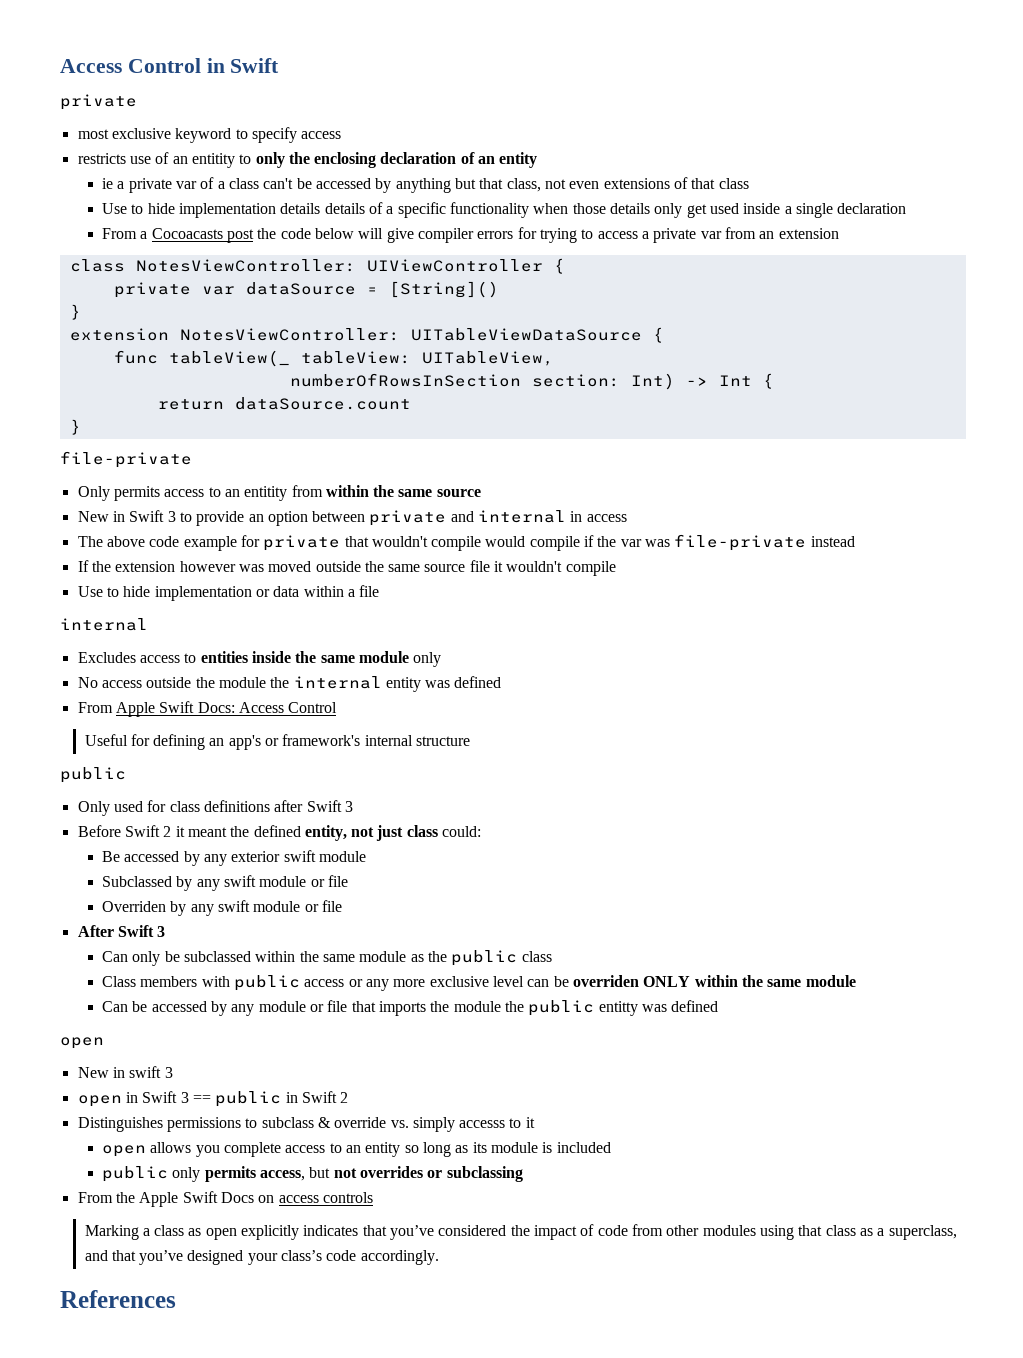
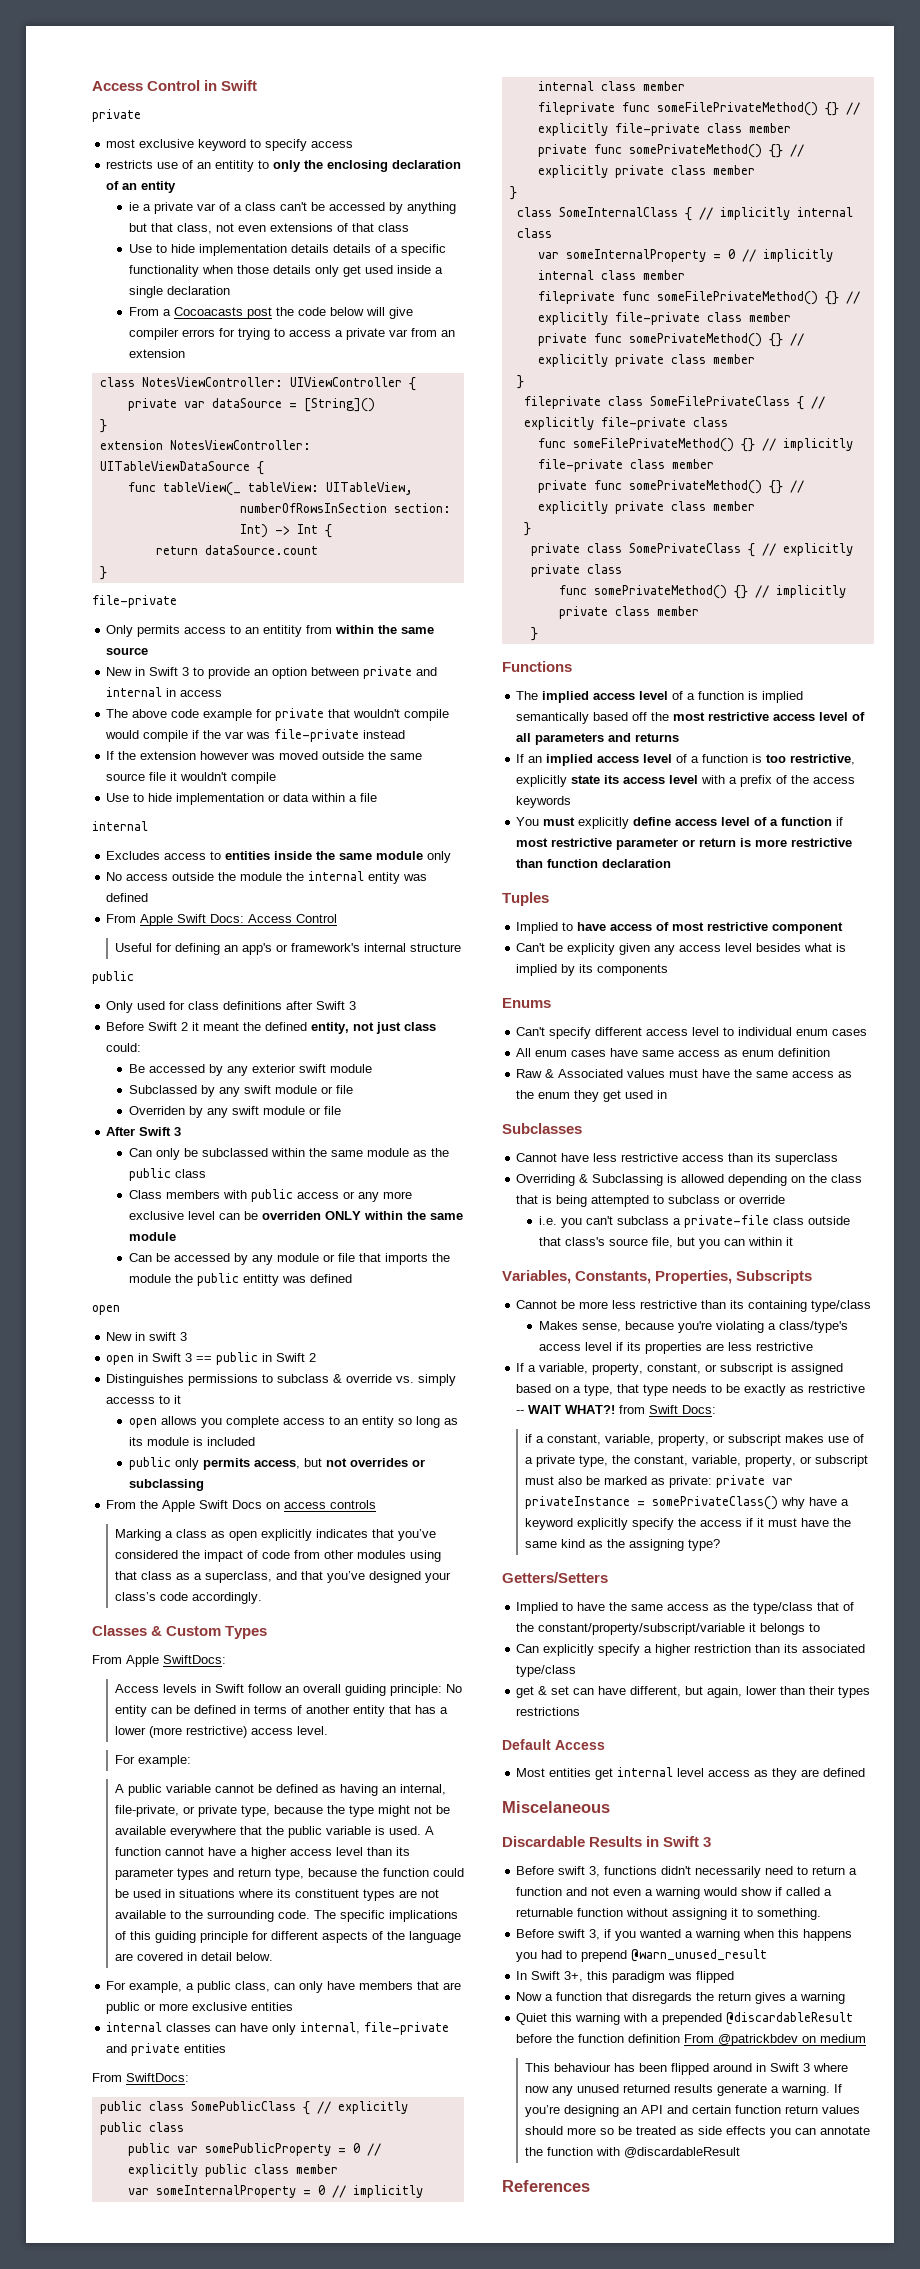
+ Classes & Custom Types
+ From Apple SwiftDocs:
+ Access levels in Swift follow an overall guiding principle: No entity can be defined in terms of another entity that has a lower (more restrictive) access level.
+ For example:
+ A public variable cannot be defined as having an internal, file-private, or private type, because the type might not be available everywhere that the public variable is used. A function cannot have a higher access level than its parameter types and return type, because the function could be used in situations where its constituent types are not available to the surrounding code. The specific implications of this guiding principle for different aspects of the language are covered in detail below.
+ For example, a public class, can only have members that are public or more exclusive entities
+ internal classes can have only internal, file-private and private entities
+ From SwiftDocs:
+ public class SomePublicClass { // explicitly public class
+ public var somePublicProperty = 0 // explicitly public class member
+ var someInternalProperty = 0 // implicitly internal class member
+ fileprivate func someFilePrivateMethod() {} // explicitly file-private class member
+ private func somePrivateMethod() {} // explicitly private class member
+ }
+ class SomeInternalClass { // implicitly internal class
+ var someInternalProperty = 0 // implicitly internal class member
+ fileprivate func someFilePrivateMethod() {} // explicitly file-private class member
+ private func somePrivateMethod() {} // explicitly private class member
+ }
+ fileprivate class SomeFilePrivateClass { // explicitly file-private class
+ func someFilePrivateMethod() {} // implicitly file-private class member
+ private func somePrivateMethod() {} // explicitly private class member
+ }
+ private class SomePrivateClass { // explicitly private class
+ func somePrivateMethod() {} // implicitly private class member
+ }
+ Functions
+ The implied access level of a function is implied semantically based off the most restrictive access level of all parameters and returns
+ If an implied access level of a function is too restrictive, explicitly state its access level with a prefix of the access keywords
+ You must explicitly define access level of a function if most restrictive parameter or return is more restrictive than function declaration
+ Tuples
+ Implied to have access of most restrictive component
+ Can't be explicity given any access level besides what is implied by its components
+ Enums
+ Can't specify different access level to individual enum cases
+ All enum cases have same access as enum definition
+ Raw & Associated values must have the same access as the enum they get used in
+ Subclasses
+ Cannot have less restrictive access than its superclass
+ Overriding & Subclassing is allowed depending on the class that is being attempted to subclass or override
+ i.e. you can't subclass a private-file class outside that class's source file, but you can within it
+ Variables, Constants, Properties, Subscripts
+ Cannot be more less restrictive than its containing type/class
+ Makes sense, because you're violating a class/type's access level if its properties are less restrictive
+ If a variable, property, constant, or subscript is assigned based on a type, that type needs to be exactly as restrictive -- WAIT WHAT?! from Swift Docs:
+ if a constant, variable, property, or subscript makes use of a private type, the constant, variable, property, or subscript must also be marked as private: private var privateInstance = somePrivateClass() why have a keyword explicitly specify the access if it must have the same kind as the assigning type?
+ Getters/Setters
+ Implied to have the same access as the type/class that of the constant/property/subscript/variable it belongs to
+ Can explicitly specify a higher restriction than its associated type/class
+ get & set can have different, but again, lower than their types restrictions
+ Default Access
+ Most entities get internal level access as they are defined
+ Miscelaneous
+ Discardable Results in Swift 3
+ Before swift 3, functions didn't necessarily need to return a function and not even a warning would show if called a returnable function without assigning it to something.
+ Before swift 3, if you wanted a warning when this happens you had to prepend @warn_unused_result
+ In Swift 3+, this paradigm was flipped
+ Now a function that disregards the return gives a warning
+ Quiet this warning with a prepended @discardableResult before the function definition From @patrickbdev on medium
+ This behaviour has been flipped around in Swift 3 where now any unused returned results generate a warning. If you’re designing an API and certain function return values should more so be treated as side effects you can annotate the function with @discardableResult

